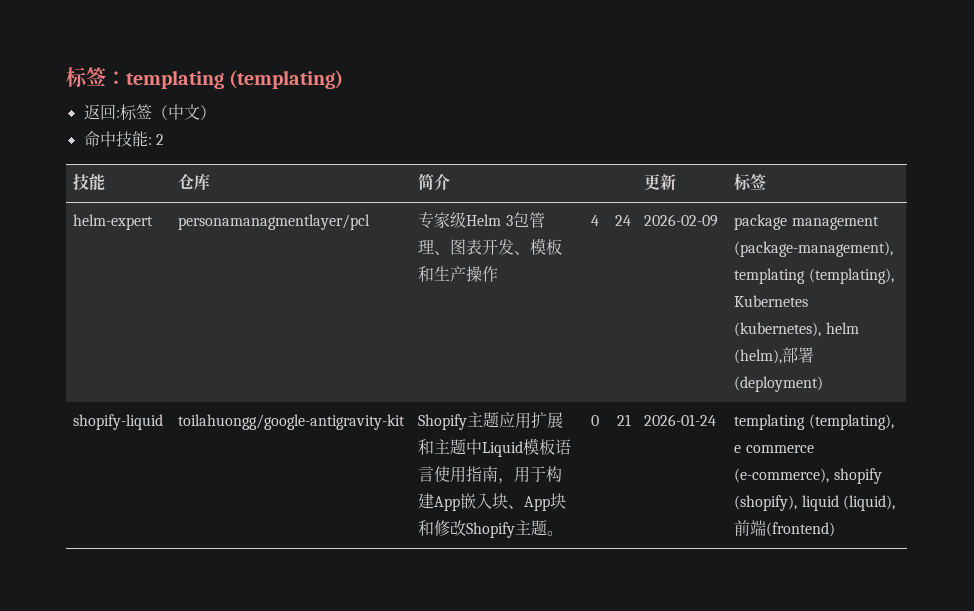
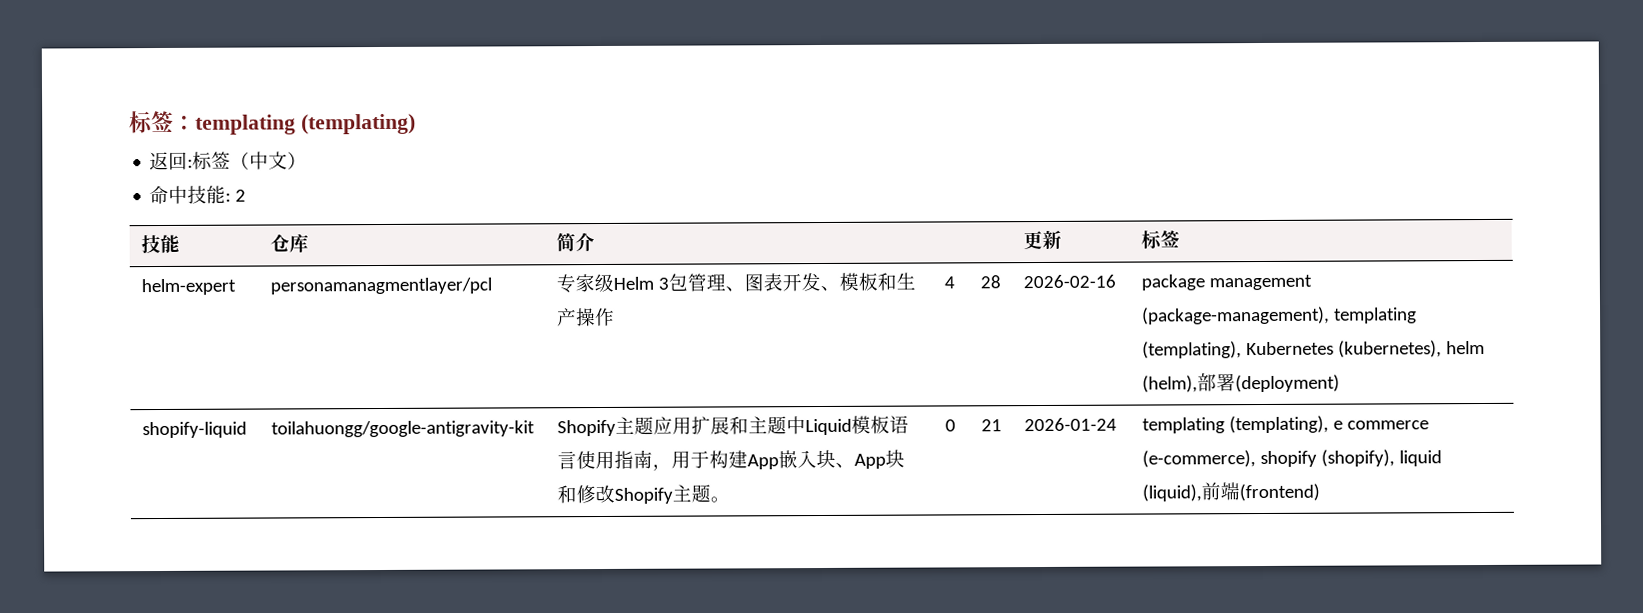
- helm-expert | personamanagmentlayer/pcl | 专家级Helm 3包管理、图表开发、模板和生产操作 | 4 | 24 | 2026-02-09 | package management (package-management), templating (templating), Kubernetes (kubernetes), helm (helm),部署(deployment)
+ helm-expert | personamanagmentlayer/pcl | 专家级Helm 3包管理、图表开发、模板和生产操作 | 4 | 28 | 2026-02-16 | package management (package-management), templating (templating), Kubernetes (kubernetes), helm (helm),部署(deployment)

